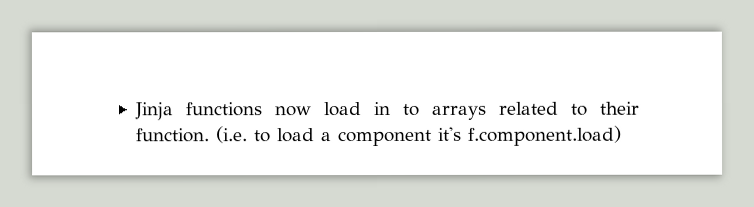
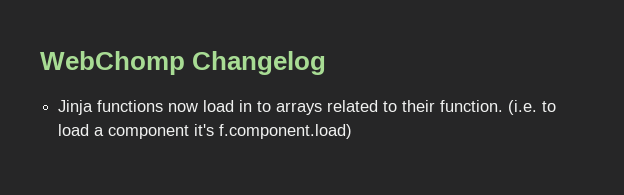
+ WebChomp Changelog

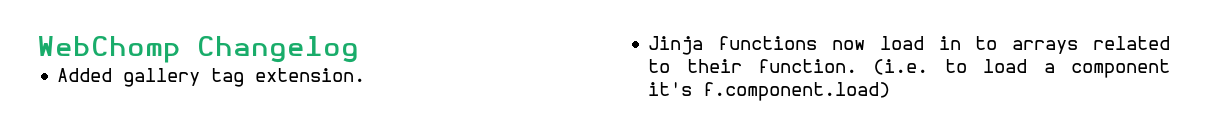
+ Added gallery tag extension.

